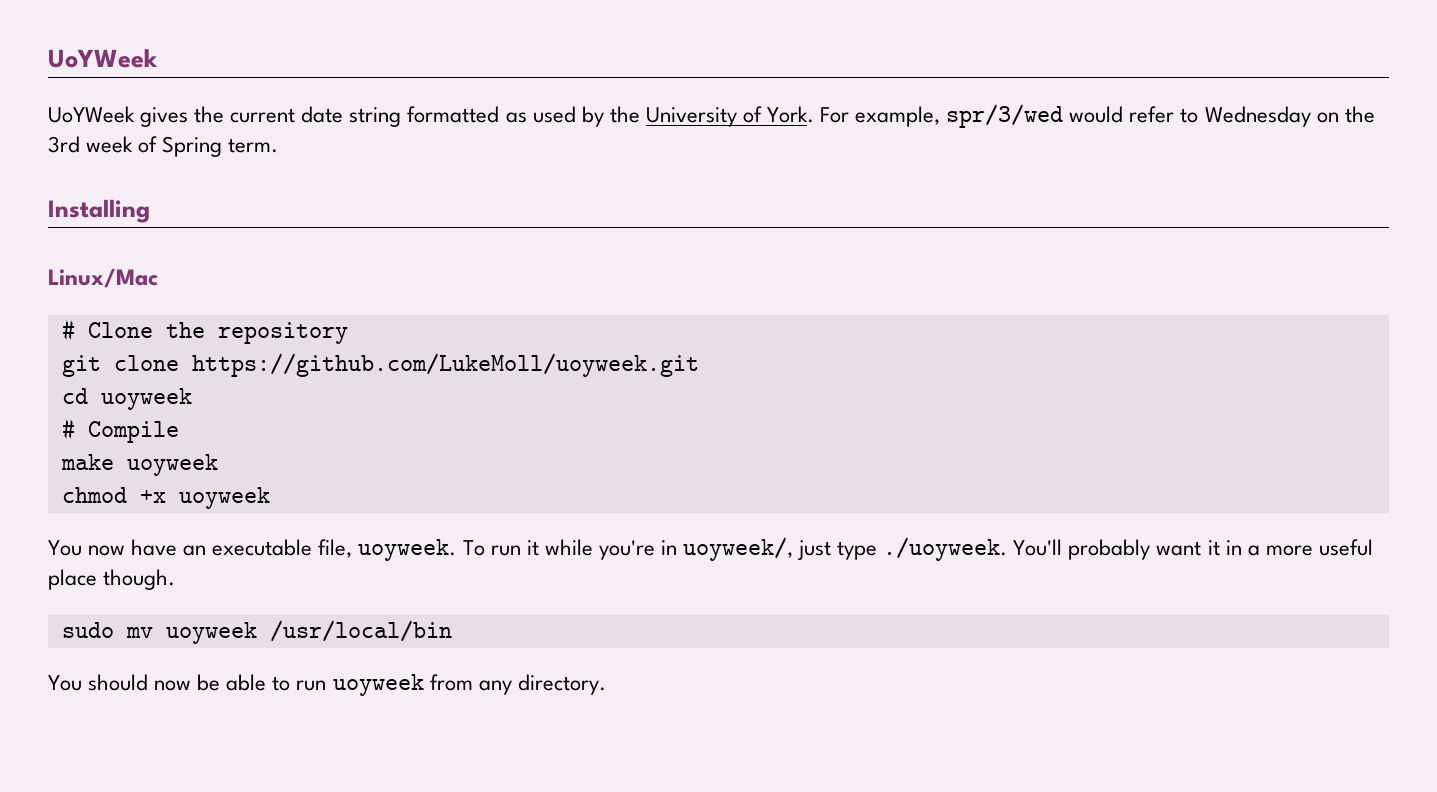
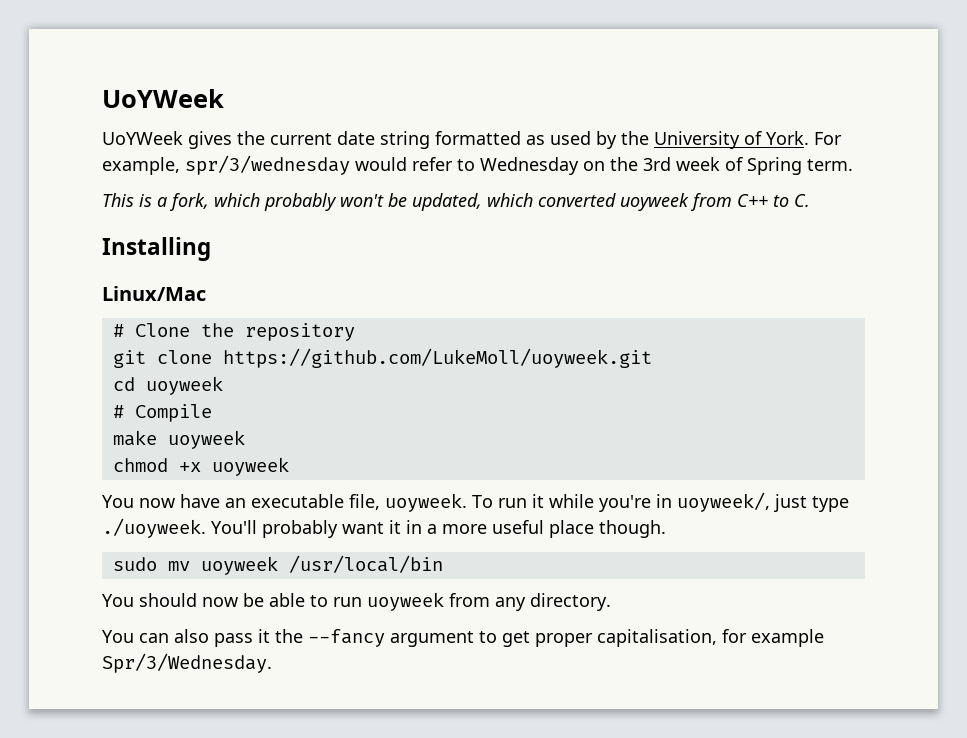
- For example, spr/3/wed would refer to Wednesday on the 3rd week of Spring term.
+ For example, spr/3/wednesday would refer to Wednesday on the 3rd week of Spring term.
+ This is a fork, which probably won't be updated, which converted uoyweek from C++ to C.
+ You can also pass it the --fancy argument to get proper capitalisation, for example Spr/3/Wednesday.

